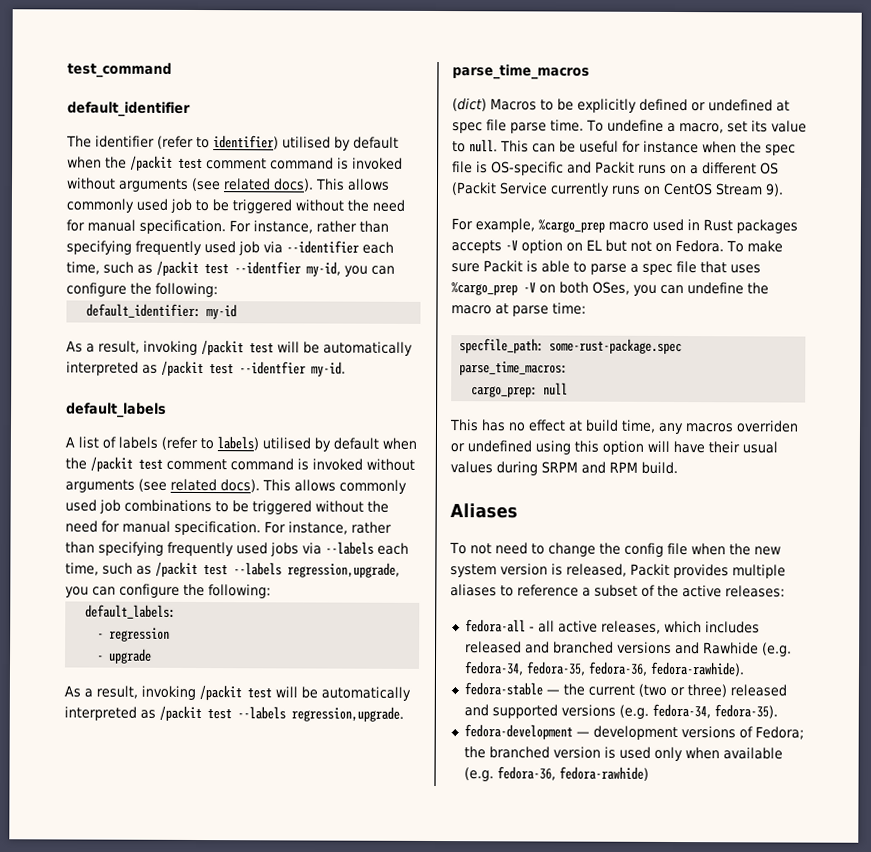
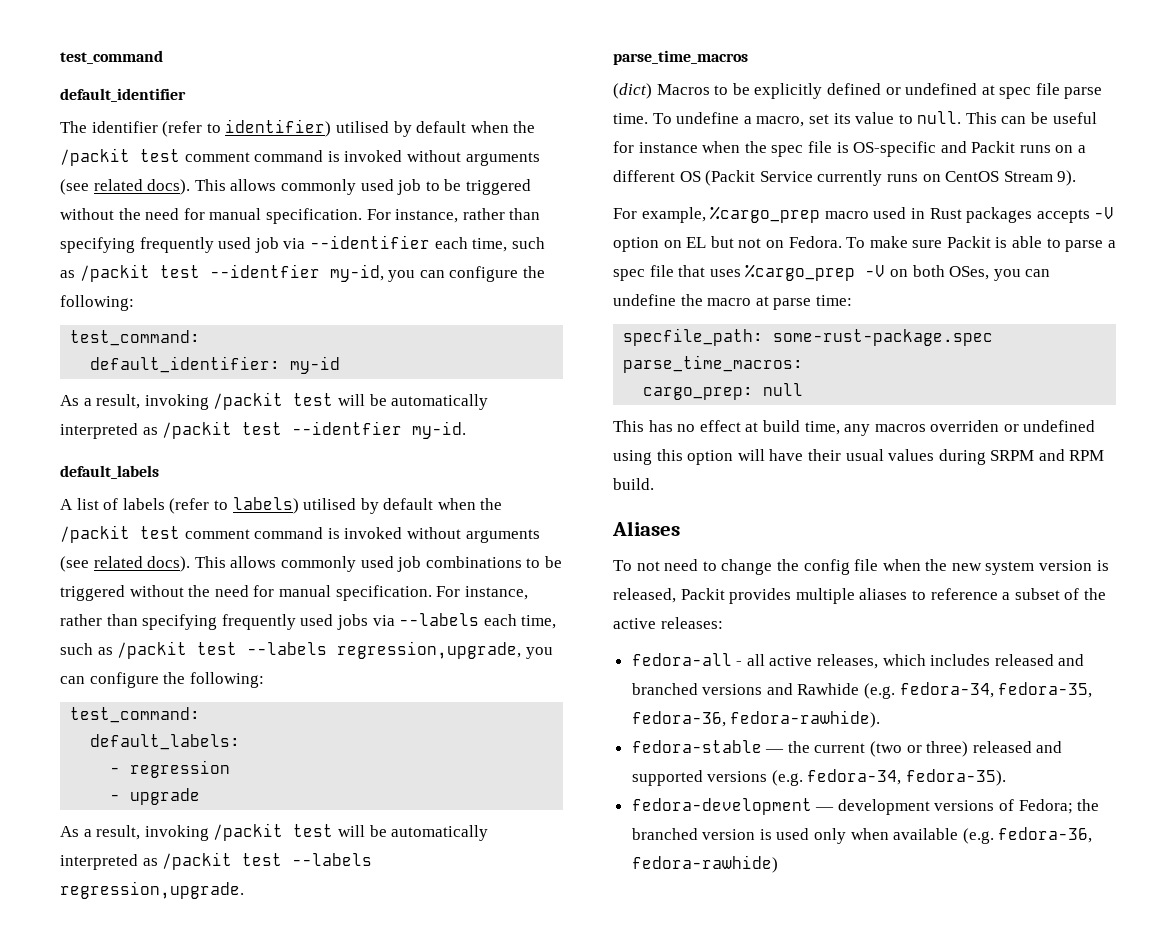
  For instance, rather than specifying frequently used job via --identifier each time, such as /packit test --identfier my-id, you can configure the following:
+ test_command:
  For instance, rather than specifying frequently used jobs via --labels each time, such as /packit test --labels regression,upgrade, you can configure the following:
+ test_command:

